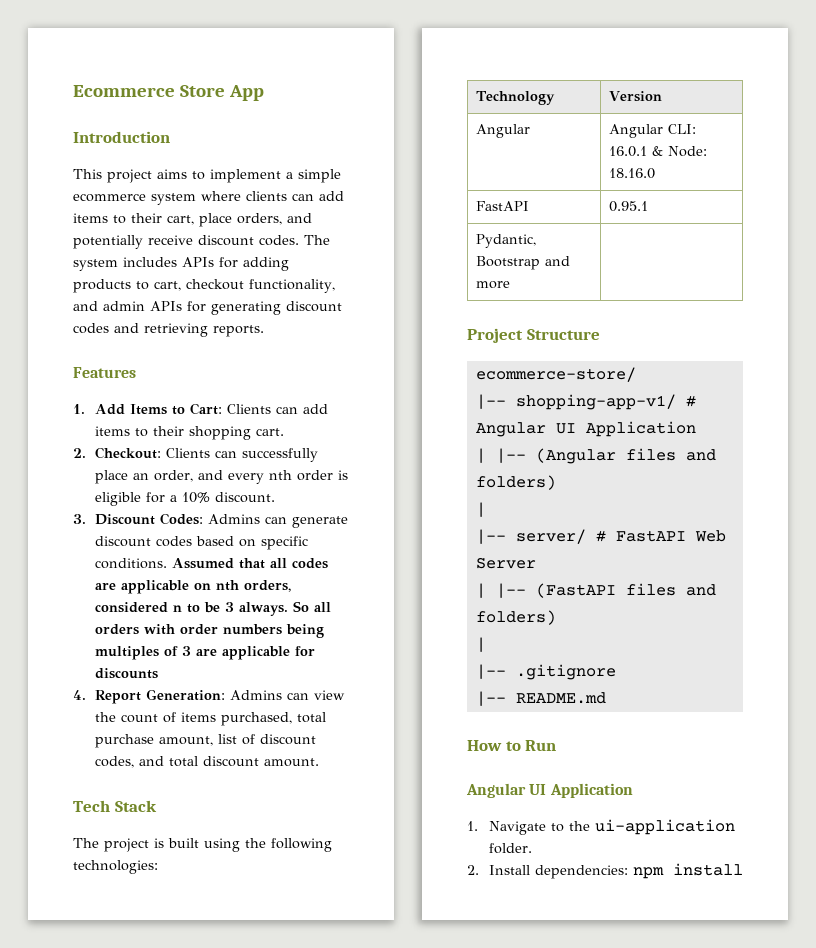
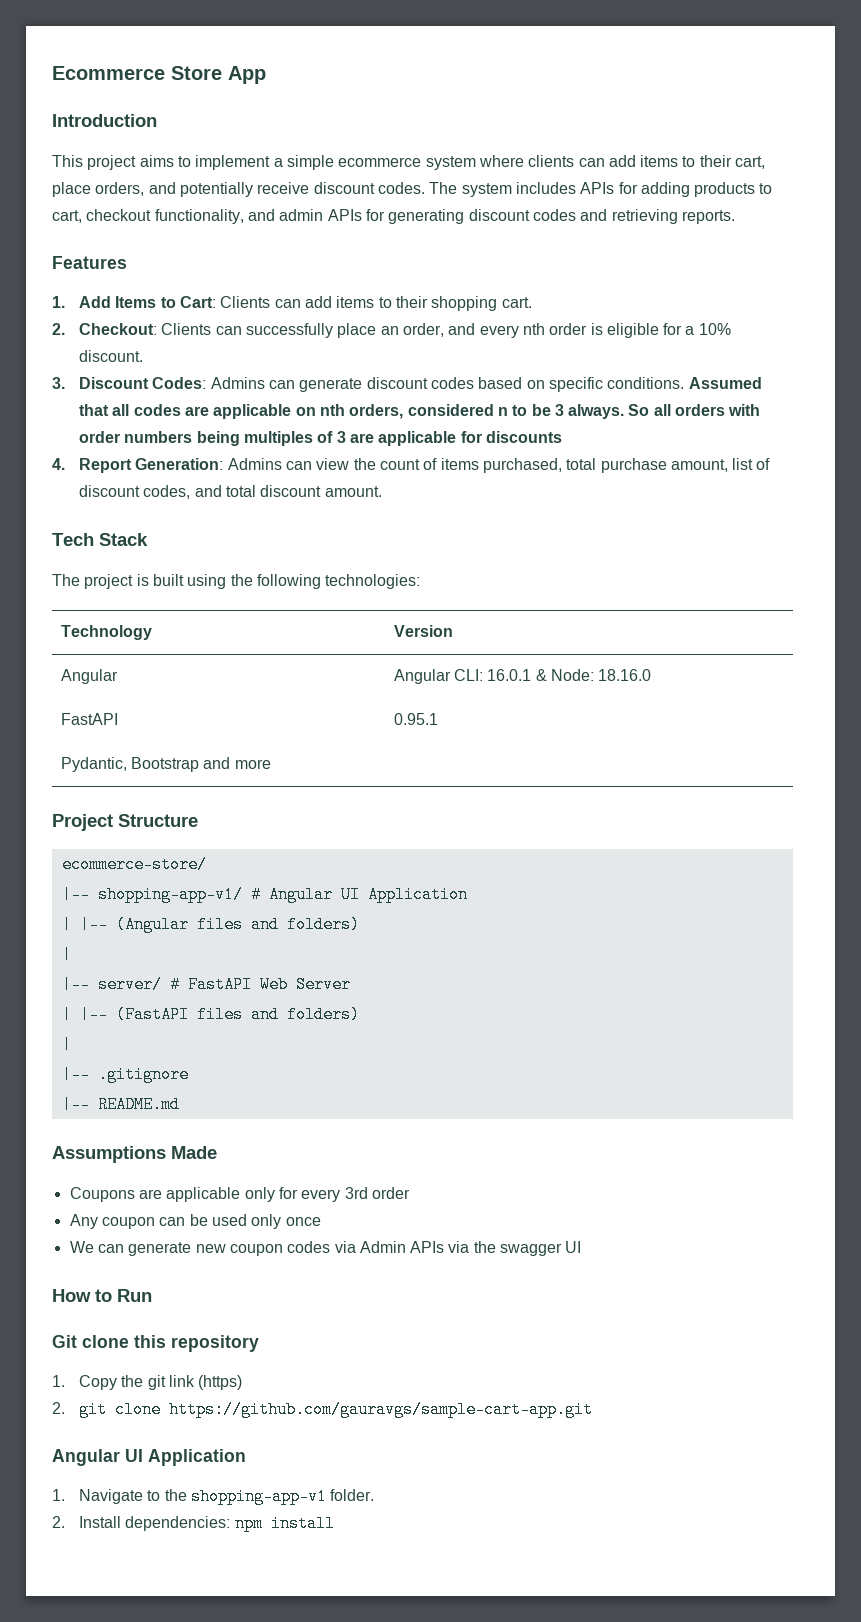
+ Assumptions Made
+ Coupons are applicable only for every 3rd order
+ Any coupon can be used only once
+ We can generate new coupon codes via Admin APIs via the swagger UI
  How to Run
+ Git clone this repository
+ 1. Copy the git link (https)
+ 2. git clone https://github.com/gauravgs/sample-cart-app.git
- 1. Navigate to the ui-application folder.
+ 1. Navigate to the shopping-app-v1 folder.

